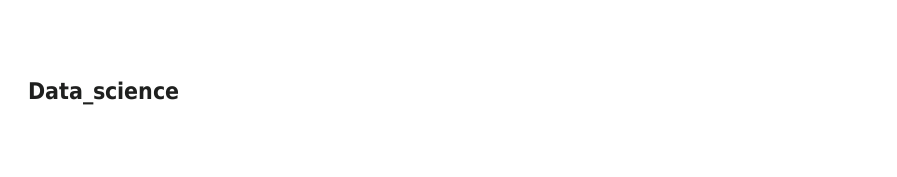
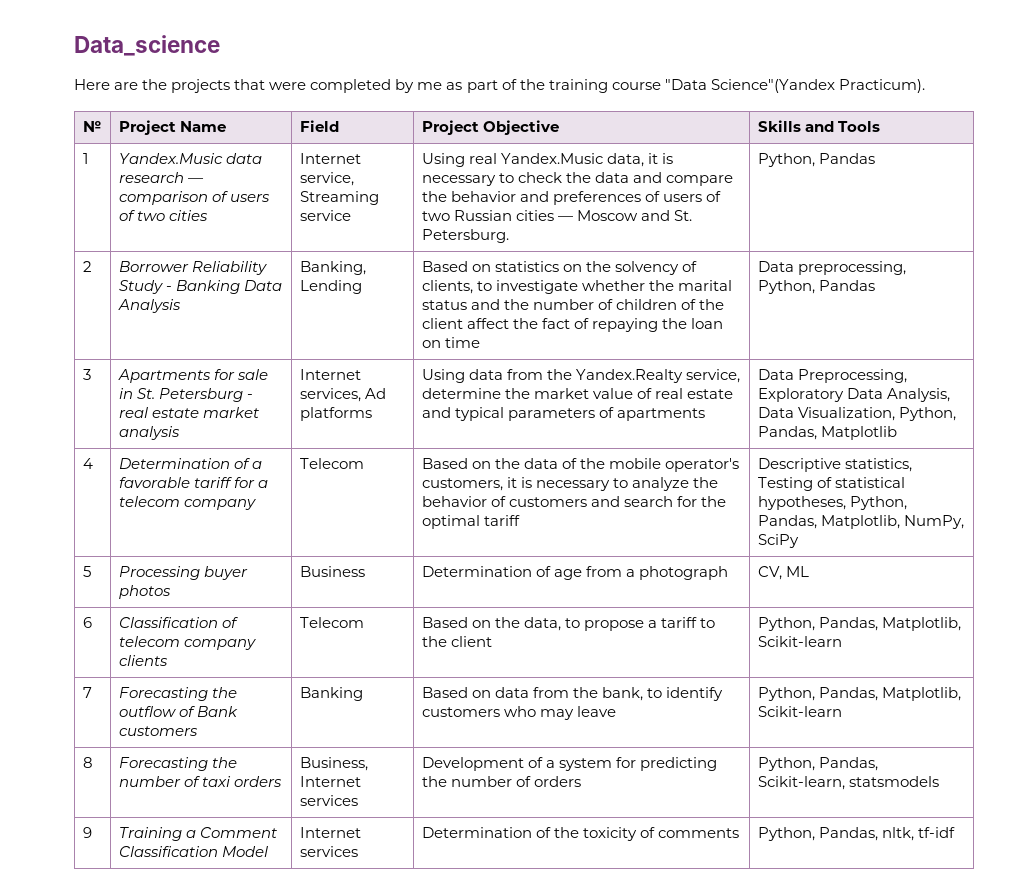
+ Here are the projects that were completed by me as part of the training course "Data Science"(Yandex Practicum).
+ № | Project Name | Field | Project Objective | Skills and Tools
+ 1 | Yandex.Music data research — comparison of users of two cities | Internet service, Streaming service | Using real Yandex.Music data, it is necessary to check the data and compare the behavior and preferences of users of two Russian cities — Moscow and St. Petersburg. | Python, Pandas
+ 2 | Borrower Reliability Study - Banking Data Analysis | Banking, Lending | Based on statistics on the solvency of clients, to investigate whether the marital status and the number of children of the client affect the fact of repaying the loan on time | Data preprocessing, Python, Pandas
+ 3 | Apartments for sale in St. Petersburg - real estate market analysis | Internet services, Ad platforms | Using data from the Yandex.Realty service, determine the market value of real estate and typical parameters of apartments | Data Preprocessing, Exploratory Data Analysis, Data Visualization, Python, Pandas, Matplotlib
+ 4 | Determination of a favorable tariff for a telecom company | Telecom | Based on the data of the mobile operator's customers, it is necessary to analyze the behavior of customers and search for the optimal tariff | Descriptive statistics, Testing of statistical hypotheses, Python, Pandas, Matplotlib, NumPy, SciPy
+ 5 | Processing buyer photos | Business | Determination of age from a photograph | CV, ML
+ 6 | Classification of telecom company clients | Telecom | Based on the data, to propose a tariff to the client | Python, Pandas, Matplotlib, Scikit-learn
+ 7 | Forecasting the outflow of Bank customers | Banking | Based on data from the bank, to identify customers who may leave | Python, Pandas, Matplotlib, Scikit-learn
+ 8 | Forecasting the number of taxi orders | Business, Internet services | Development of a system for predicting the number of orders | Python, Pandas, Scikit-learn, statsmodels
+ 9 | Training a Comment Classification Model | Internet services | Determination of the toxicity of comments | Python, Pandas, nltk, tf-idf

